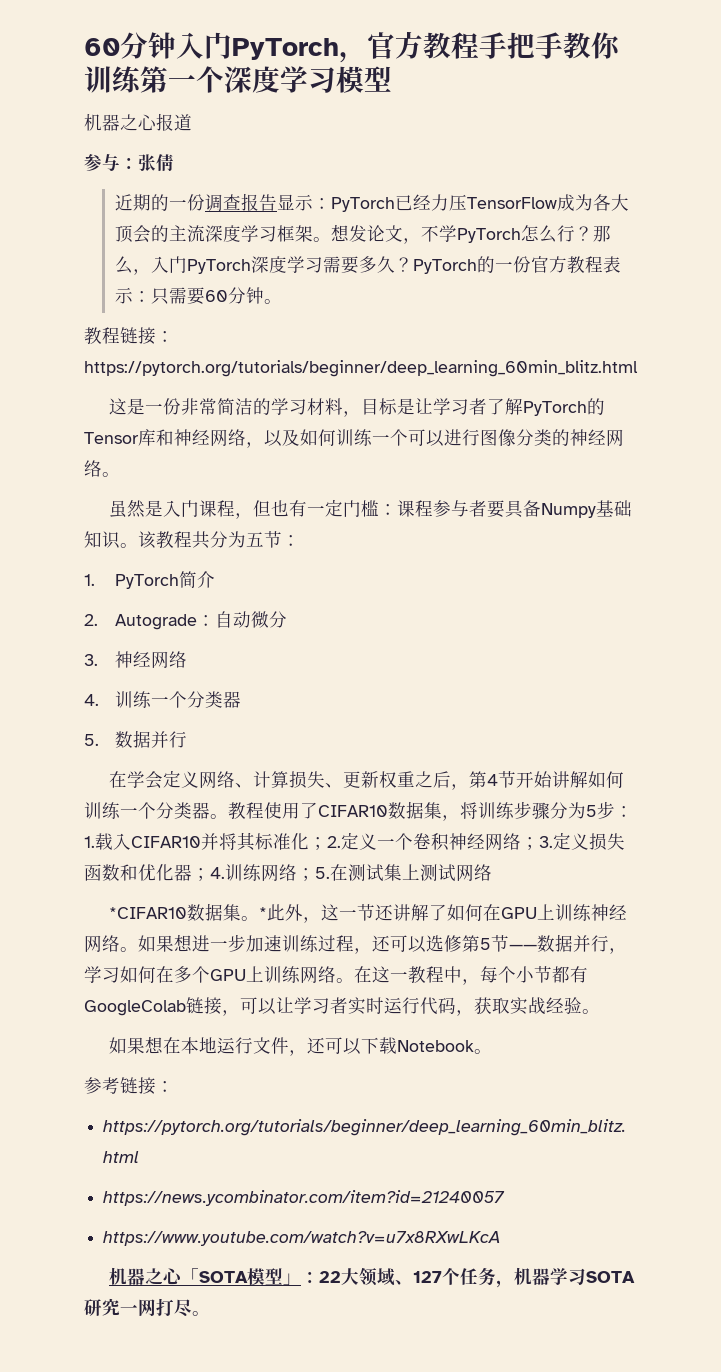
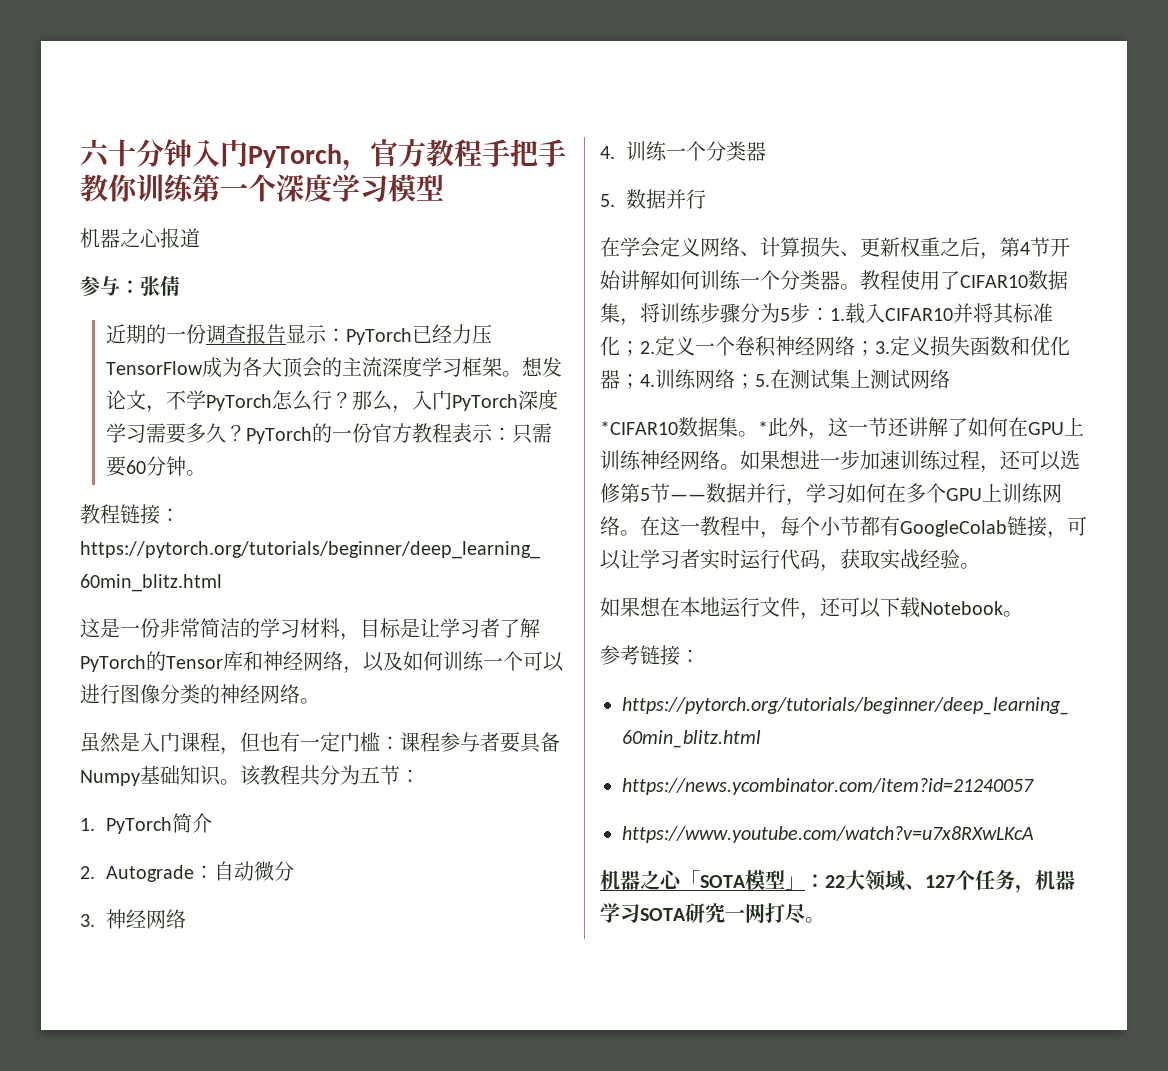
- 60分钟入门PyTorch，官方教程手把手教你训练第一个深度学习模型
+ 六十分钟入门PyTorch，官方教程手把手教你训练第一个深度学习模型

